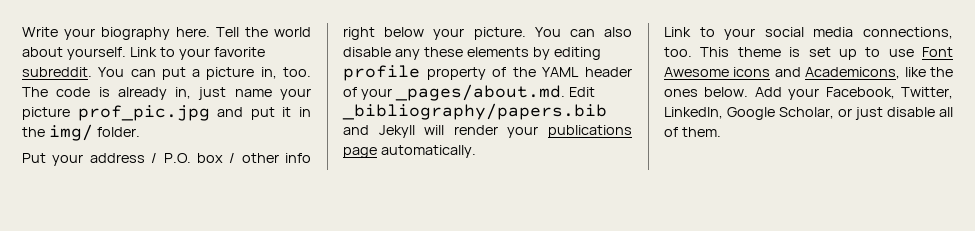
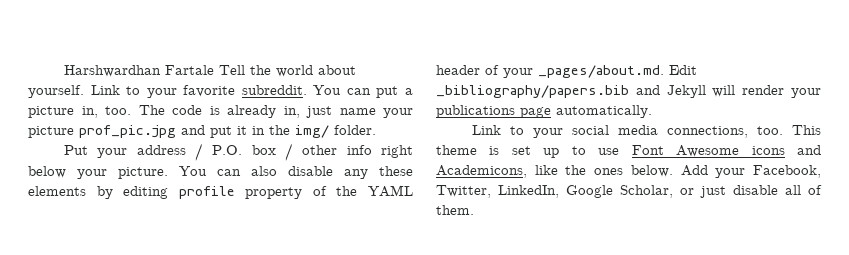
- Write your biography here. Tell the world about yourself.
+ Harshwardhan Fartale Tell the world about yourself.

